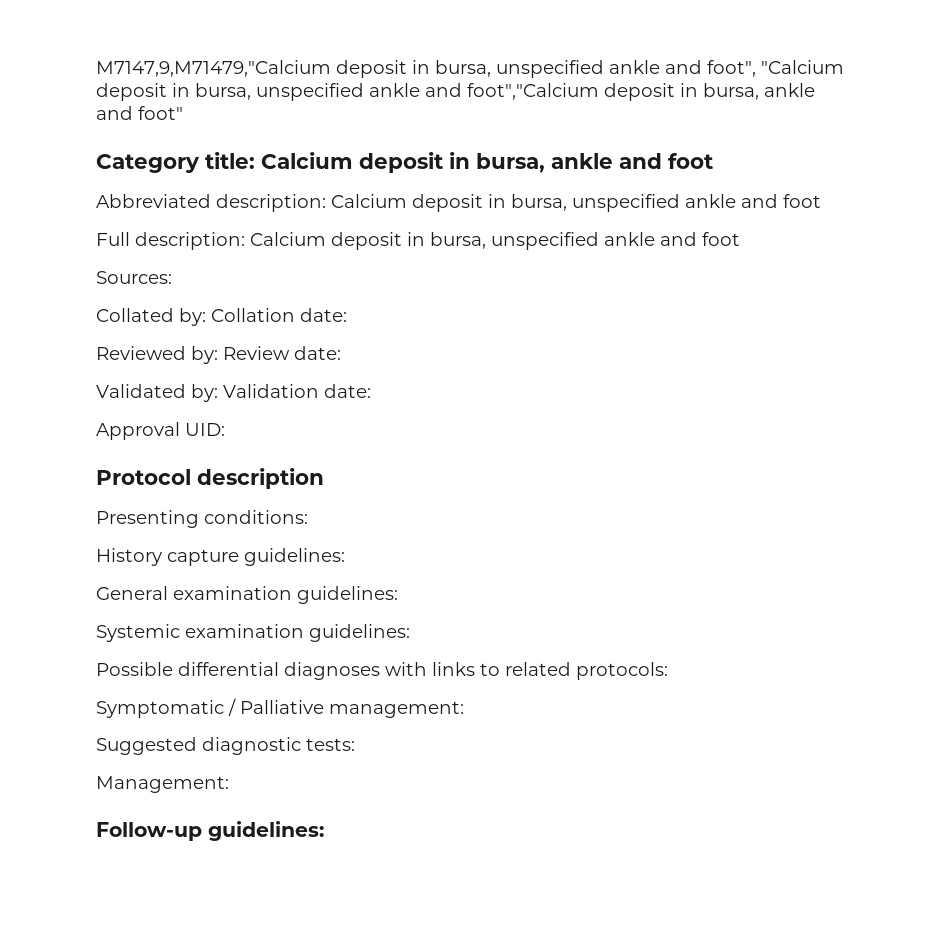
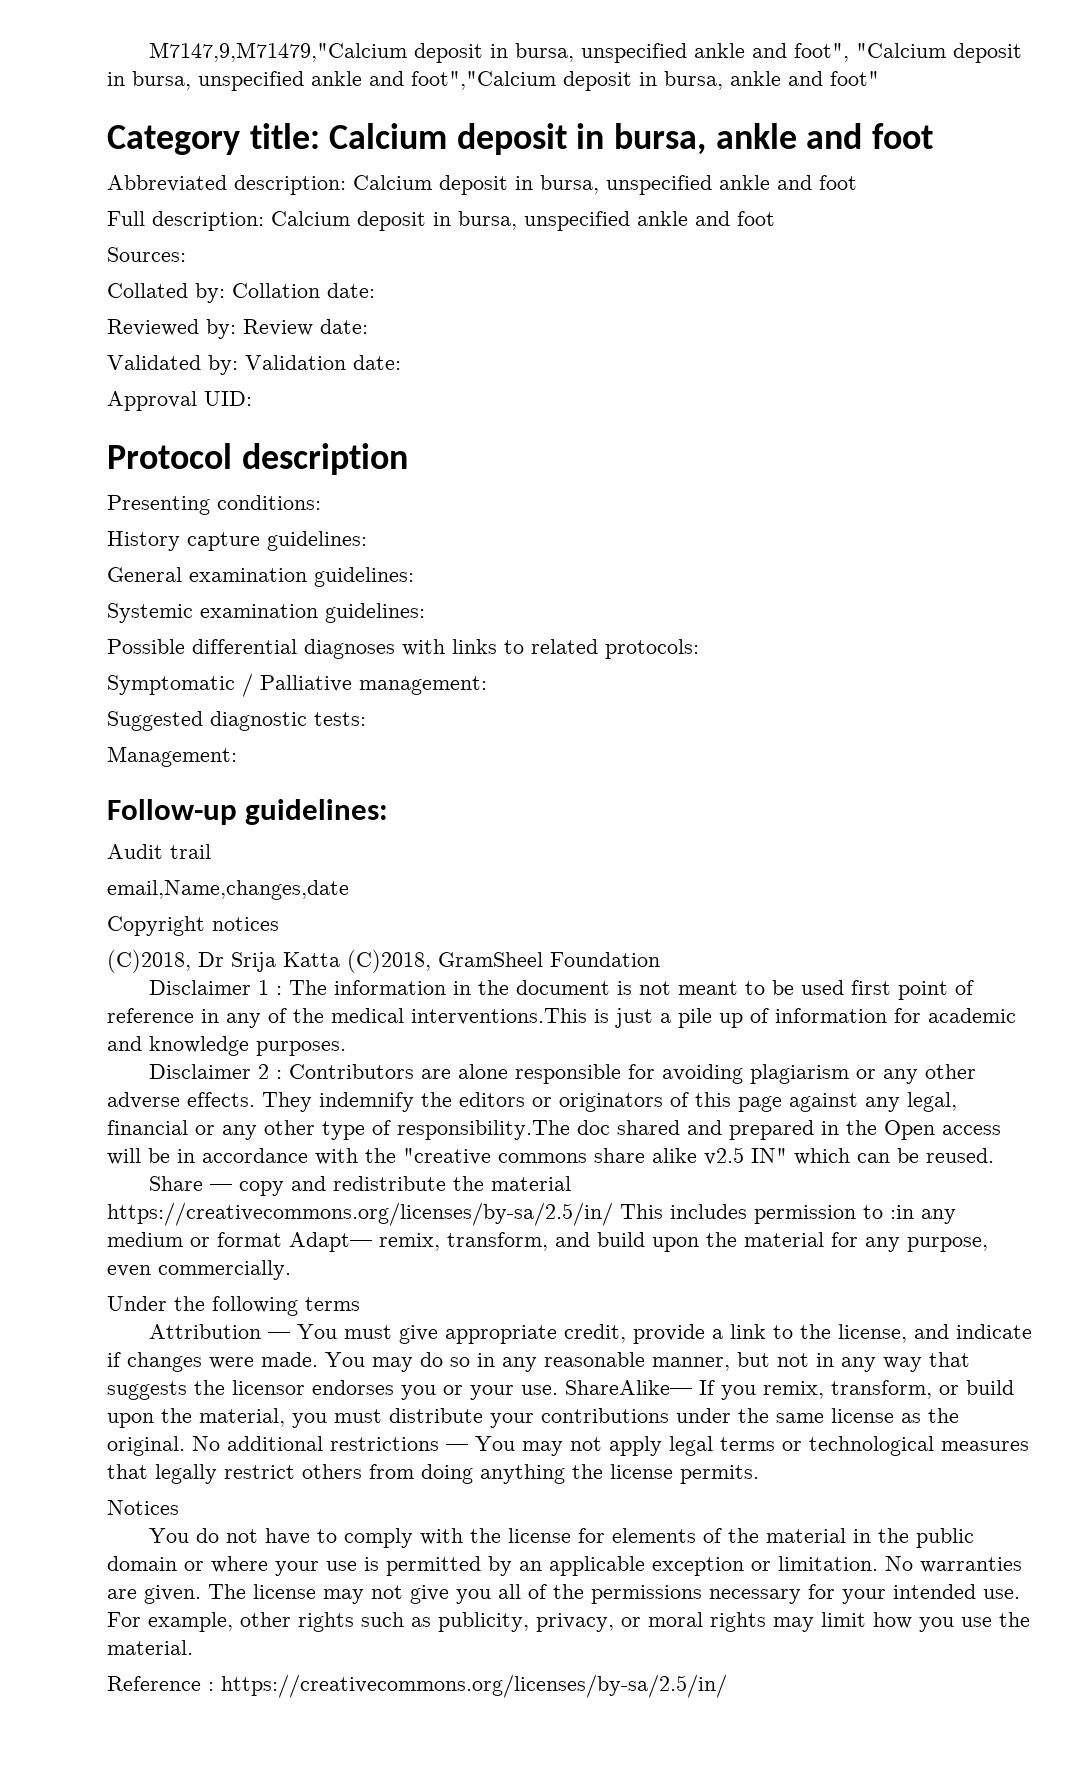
+ Audit trail
+ email,Name,changes,date
+ Copyright notices
+ (C)2018, Dr Srija Katta (C)2018, GramSheel Foundation
+ Disclaimer 1 : The information in the document is not meant to be used first point of reference in any of the medical interventions.This is just a pile up of information for academic and knowledge purposes.
+ Disclaimer 2 : Contributors are alone responsible for avoiding plagiarism or any other adverse effects. They indemnify the editors or originators of this page against any legal, financial or any other type of responsibility.The doc shared and prepared in the Open access will be in accordance with the "creative commons share alike v2.5 IN" which can be reused.
+ Share — copy and redistribute the material https://creativecommons.org/licenses/by-sa/2.5/in/ This includes permission to :in any medium or format Adapt— remix, transform, and build upon the material for any purpose, even commercially.
+ Under the following terms
+ Attribution — You must give appropriate credit, provide a link to the license, and indicate if changes were made. You may do so in any reasonable manner, but not in any way that suggests the licensor endorses you or your use. ShareAlike— If you remix, transform, or build upon the material, you must distribute your contributions under the same license as the original. No additional restrictions — You may not apply legal terms or technological measures that legally restrict others from doing anything the license permits.
+ Notices
+ You do not have to comply with the license for elements of the material in the public domain or where your use is permitted by an applicable exception or limitation. No warranties are given. The license may not give you all of the permissions necessary for your intended use. For example, other rights such as publicity, privacy, or moral rights may limit how you use the material.
+ Reference : https://creativecommons.org/licenses/by-sa/2.5/in/

